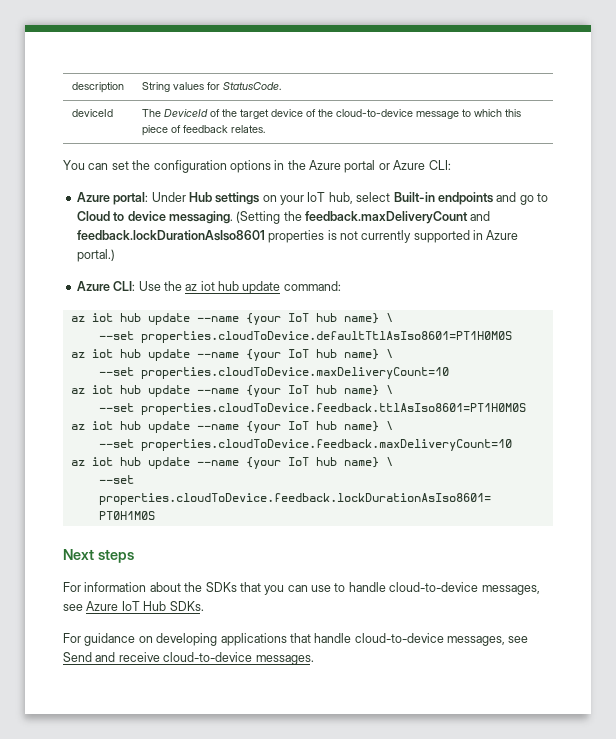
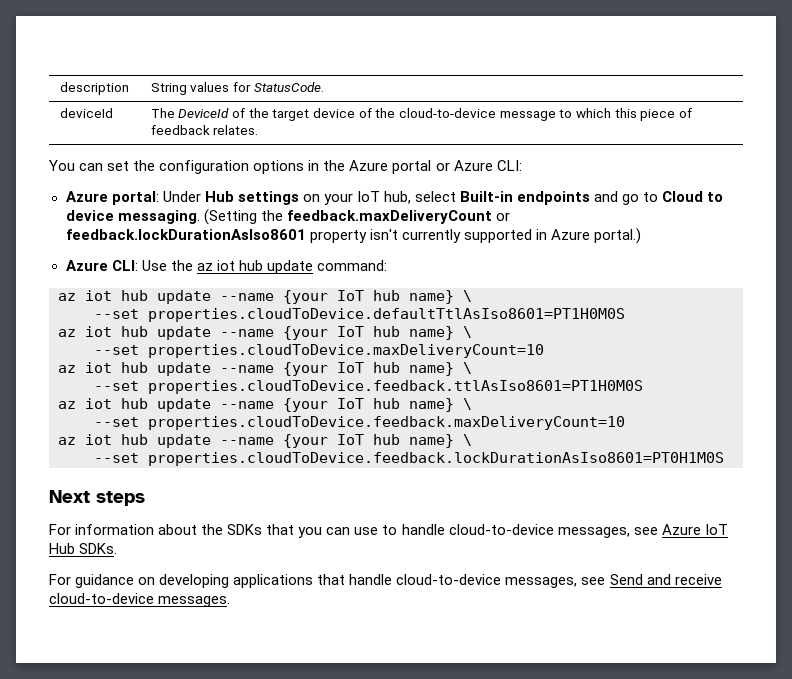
- (Setting the feedback.maxDeliveryCount and feedback.lockDurationAsIso8601 properties is not currently supported in Azure portal.)
+ (Setting the feedback.maxDeliveryCount or feedback.lockDurationAsIso8601 property isn't currently supported in Azure portal.)

